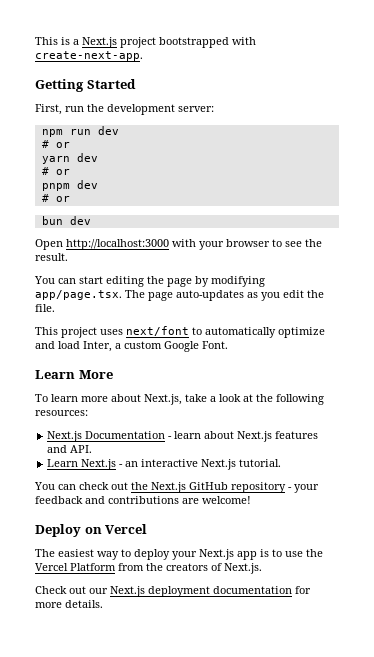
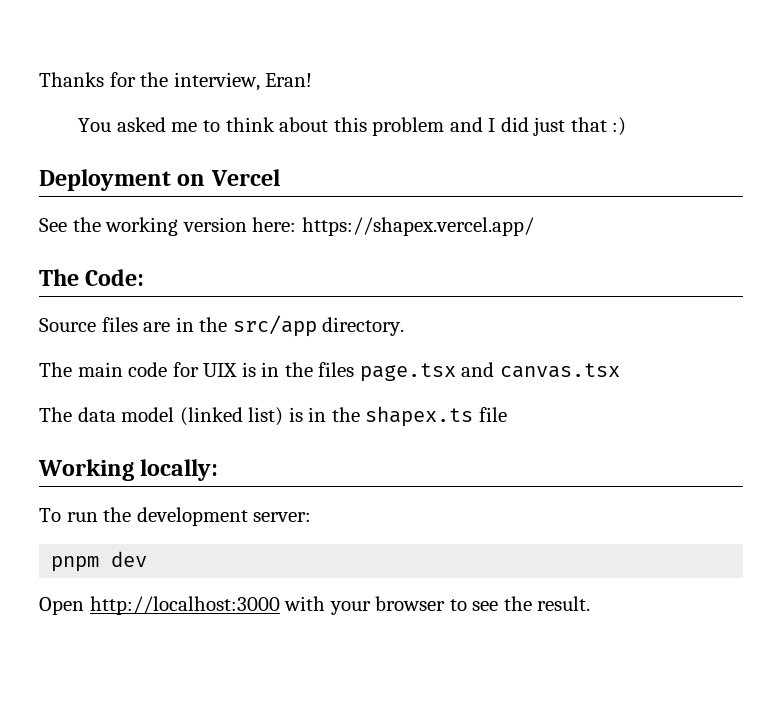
- This is a Next.js project bootstrapped with create-next-app.
- Getting Started
- First, run the development server:
- npm run dev
- # or
- yarn dev
- # or
+ Thanks for the interview, Eran!
+ You asked me to think about this problem and I did just that :)
+ Deployment on Vercel
+ See the working version here: https://shapex.vercel.app/
+ The Code:
+ Source files are in the src/app directory.
+ The main code for UIX is in the files page.tsx and canvas.tsx
+ The data model (linked list) is in the shapex.ts file
+ Working locally:
+ To run the development server:
  pnpm dev
- # or
- bun dev
- You can start editing the page by modifying app/page.tsx. The page auto-updates as you edit the file.
- This project uses next/font to automatically optimize and load Inter, a custom Google Font.
- Learn More
- To learn more about Next.js, take a look at the following resources:
- Next.js Documentation - learn about Next.js features and API.
- Learn Next.js - an interactive Next.js tutorial.
- You can check out the Next.js GitHub repository - your feedback and contributions are welcome!
- Deploy on Vercel
- The easiest way to deploy your Next.js app is to use the Vercel Platform from the creators of Next.js.
- Check out our Next.js deployment documentation for more details.

